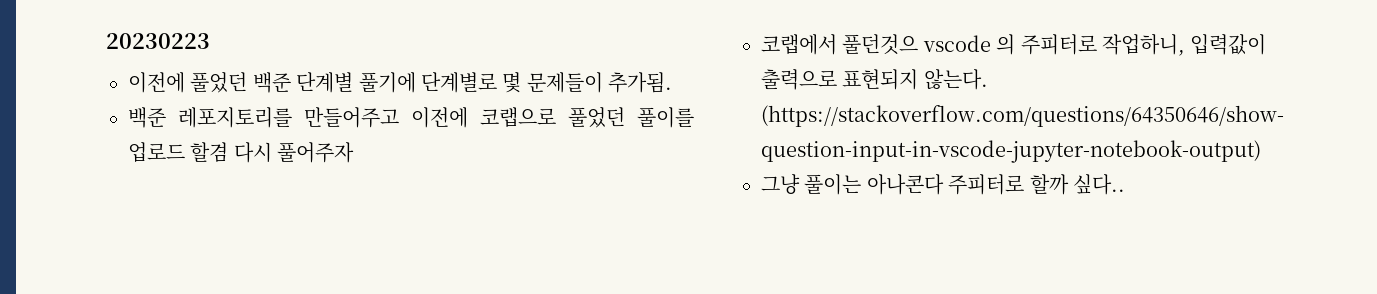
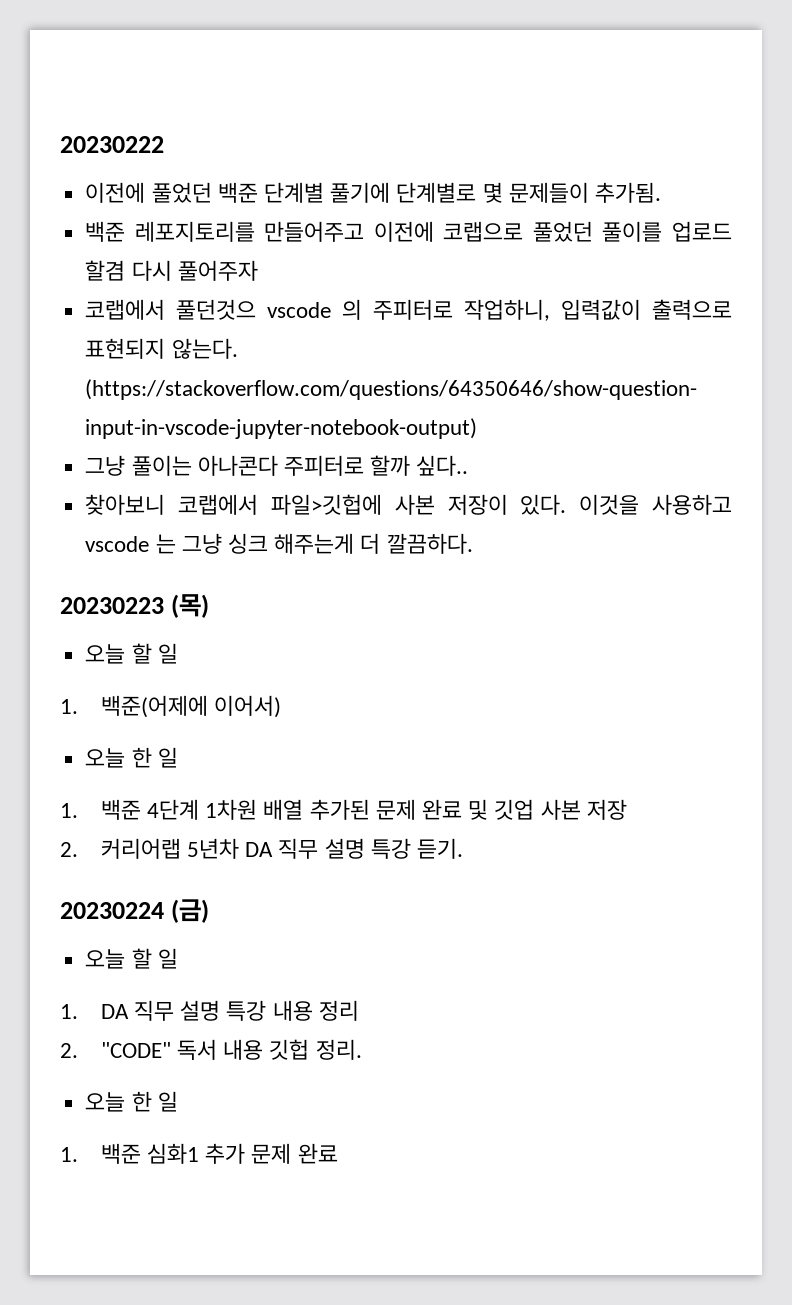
- 20230223
+ 20230222
+ 찾아보니 코랩에서 파일>깃헙에 사본 저장이 있다. 이것을 사용하고 vscode 는 그냥 싱크 해주는게 더 깔끔하다.
+ 20230223 (목)
+ 오늘 할 일
+ 1. 백준(어제에 이어서)
+ 오늘 한 일
+ 1. 백준 4단계 1차원 배열 추가된 문제 완료 및 깃업 사본 저장
+ 2. 커리어랩 5년차 DA 직무 설명 특강 듣기.
+ 20230224 (금)
+ 오늘 할 일
+ 1. DA 직무 설명 특강 내용 정리
+ 2. "CODE" 독서 내용 깃헙 정리.
+ 오늘 한 일
+ 1. 백준 심화1 추가 문제 완료

